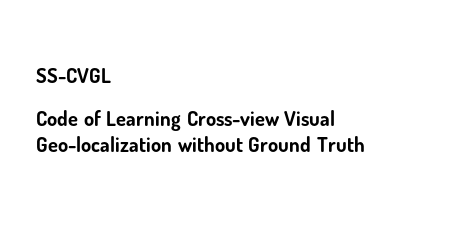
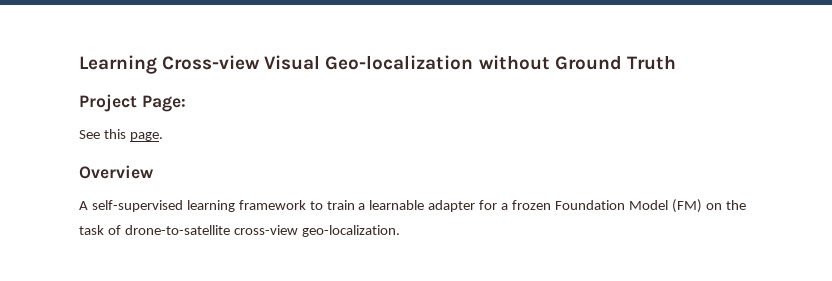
- SS-CVGL
- Code of Learning Cross-view Visual Geo-localization without Ground Truth
+ Learning Cross-view Visual Geo-localization without Ground Truth
+ Project Page:
+ See this page.
+ Overview
+ A self-supervised learning framework to train a learnable adapter for a frozen Foundation Model (FM) on the task of drone-to-satellite cross-view geo-localization.

